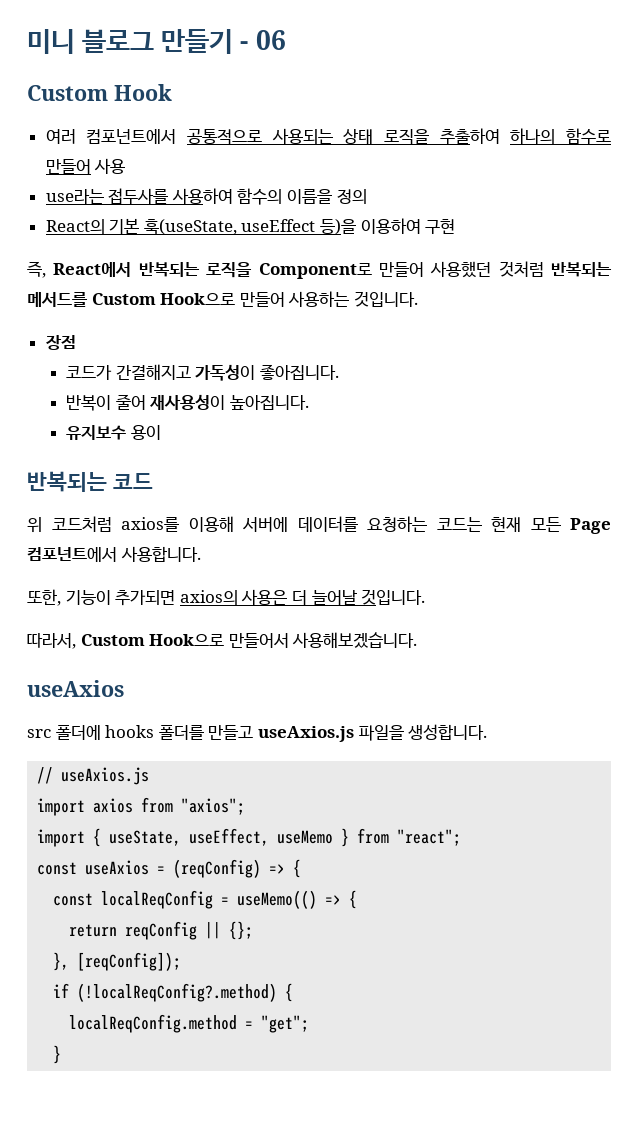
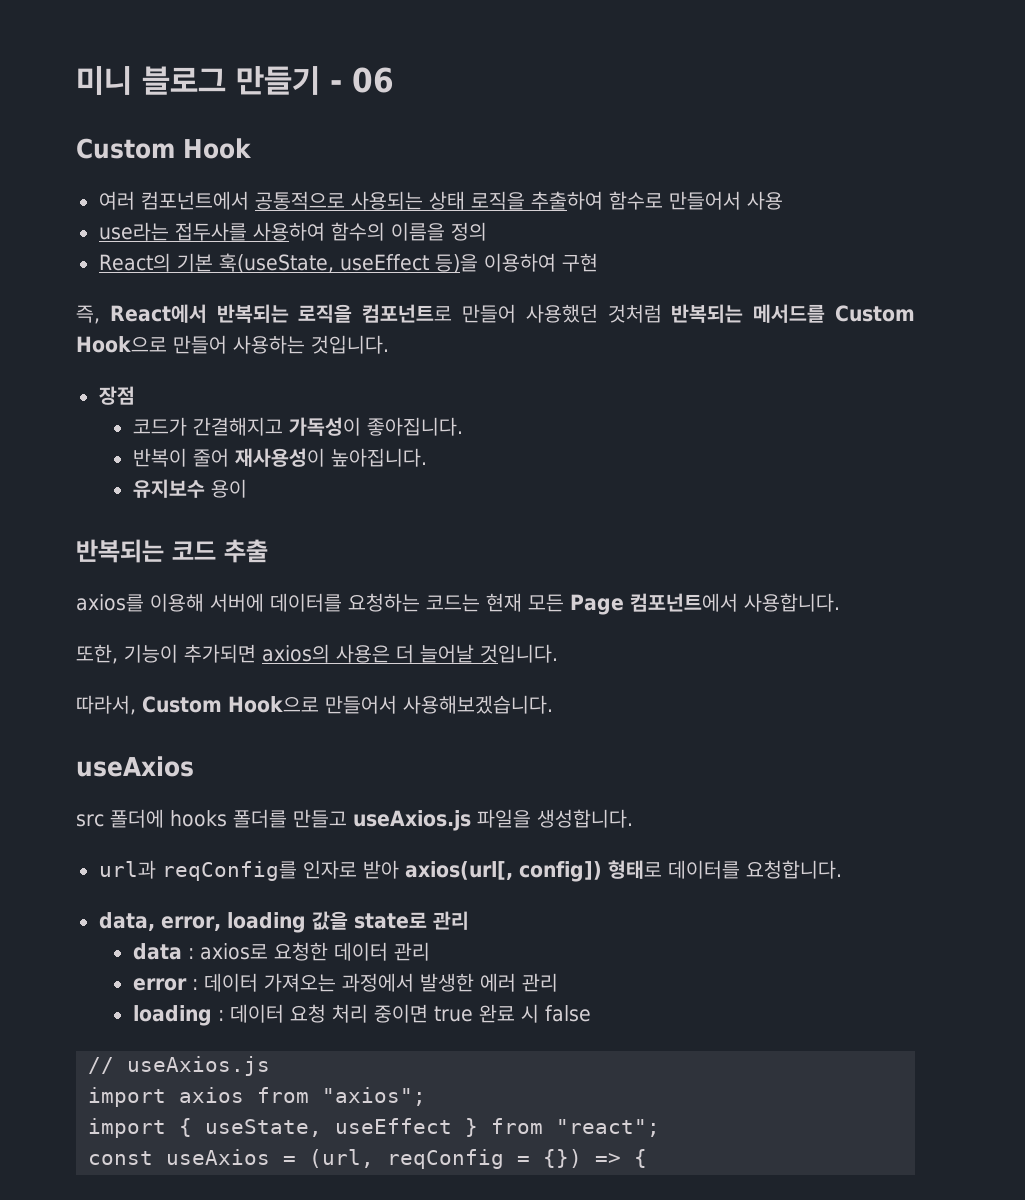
- 여러 컴포넌트에서 공통적으로 사용되는 상태 로직을 추출하여 하나의 함수로 만들어 사용
+ 여러 컴포넌트에서 공통적으로 사용되는 상태 로직을 추출하여 함수로 만들어서 사용
- 즉, React에서 반복되는 로직을 Component로 만들어 사용했던 것처럼 반복되는 메서드를 Custom Hook으로 만들어 사용하는 것입니다.
+ 즉, React에서 반복되는 로직을 컴포넌트로 만들어 사용했던 것처럼 반복되는 메서드를 Custom Hook으로 만들어 사용하는 것입니다.
- 반복되는 코드
- 위 코드처럼 axios를 이용해 서버에 데이터를 요청하는 코드는 현재 모든 Page 컴포넌트에서 사용합니다.
+ 반복되는 코드 추출
+ axios를 이용해 서버에 데이터를 요청하는 코드는 현재 모든 Page 컴포넌트에서 사용합니다.
+ url과 reqConfig를 인자로 받아 axios(url[, config]) 형태로 데이터를 요청합니다.
+ data, error, loading 값을 state로 관리
+ data : axios로 요청한 데이터 관리
+ error : 데이터 가져오는 과정에서 발생한 에러 관리
+ loading : 데이터 요청 처리 중이면 true 완료 시 false
- import { useState, useEffect, useMemo } from "react";
+ import { useState, useEffect } from "react";
- const useAxios = (reqConfig) => {
- const localReqConfig = useMemo(() => {
- return reqConfig || {};
- }, [reqConfig]);
- if (!localReqConfig?.method) {
- localReqConfig.method = "get";
- }
+ const useAxios = (url, reqConfig = {}) => {

